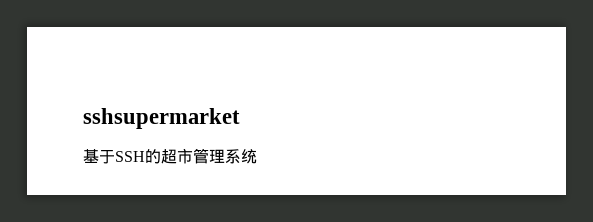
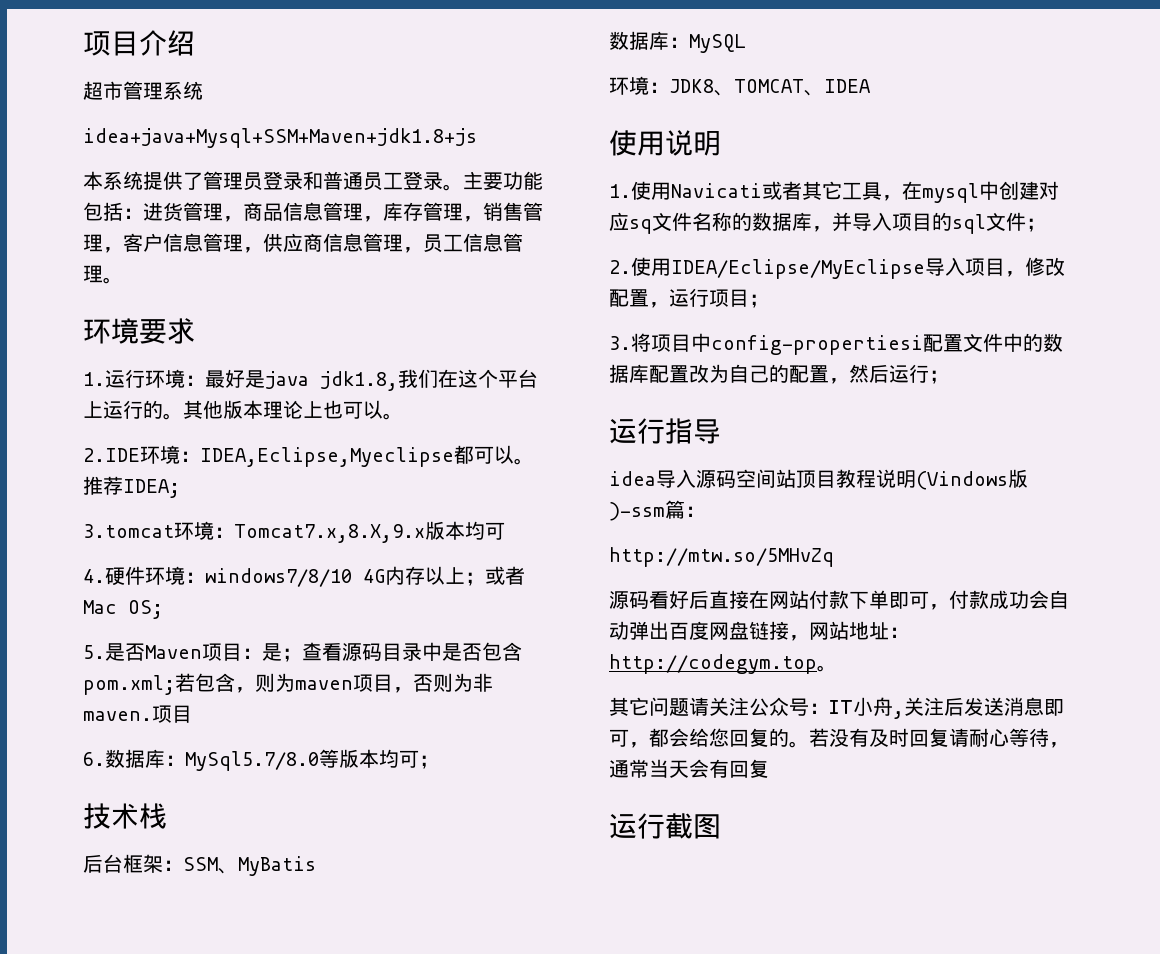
- sshsupermarket
- 基于SSH的超市管理系统
+ 项目介绍
+ 超市管理系统
+ idea+java+Mysql+SSM+Maven+jdk1.8+js
+ 本系统提供了管理员登录和普通员工登录。主要功能包括：进货管理，商品信息管理，库存管理，销售管理，客户信息管理，供应商信息管理，员工信息管理。
+ 环境要求
+ 1.运行环境：最好是java jdk1.8,我们在这个平台上运行的。其他版本理论上也可以。
+ 2.IDE环境：IDEA,Eclipse,Myeclipse都可以。推荐IDEA;
+ 3.tomcat环境：Tomcat7.x,8.X,9.x版本均可
+ 4.硬件环境：windows7/8/10 4G内存以上；或者Mac OS;
+ 5.是否Maven项目：是；查看源码目录中是否包含pom.xml;若包含，则为maven项目，否则为非maven.项目
+ 6.数据库：MySql5.7/8.0等版本均可；
+ 技术栈
+ 后台框架：SSM、MyBatis
+ 数据库：MySQL
+ 环境：JDK8、TOMCAT、IDEA
+ 使用说明
+ 1.使用Navicati或者其它工具，在mysql中创建对应sq文件名称的数据库，并导入项目的sql文件；
+ 2.使用IDEA/Eclipse/MyEclipse导入项目，修改配置，运行项目；
+ 3.将项目中config-propertiesi配置文件中的数据库配置改为自己的配置，然后运行；
+ 运行指导
+ idea导入源码空间站顶目教程说明(Vindows版)-ssm篇：
+ http://mtw.so/5MHvZq
+ 源码看好后直接在网站付款下单即可，付款成功会自动弹出百度网盘链接，网站地址：http://codegym.top。
+ 其它问题请关注公众号：IT小舟,关注后发送消息即可，都会给您回复的。若没有及时回复请耐心等待，通常当天会有回复
+ 运行截图

